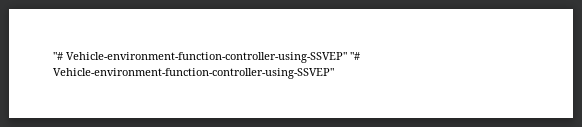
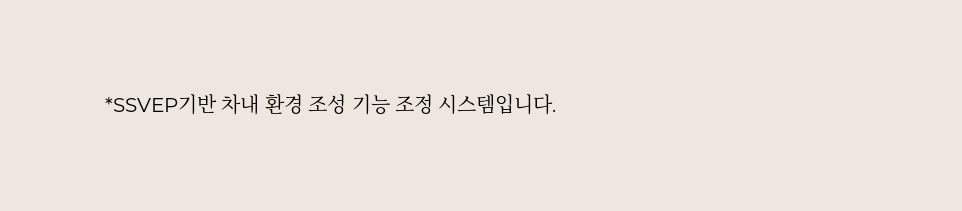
- "# Vehicle-environment-function-controller-using-SSVEP" "# Vehicle-environment-function-controller-using-SSVEP"
+ *SSVEP기반 차내 환경 조성 기능 조정 시스템입니다.

